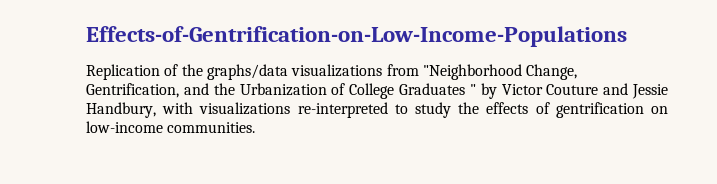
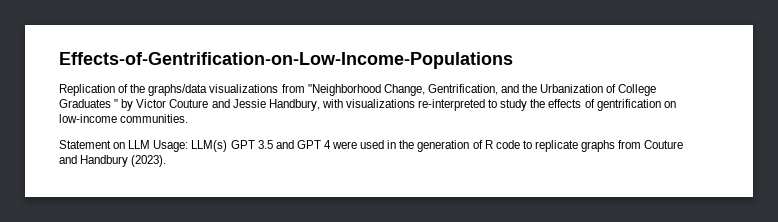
+ Statement on LLM Usage: LLM(s) GPT 3.5 and GPT 4 were used in the generation of R code to replicate graphs from Couture and Handbury (2023).

